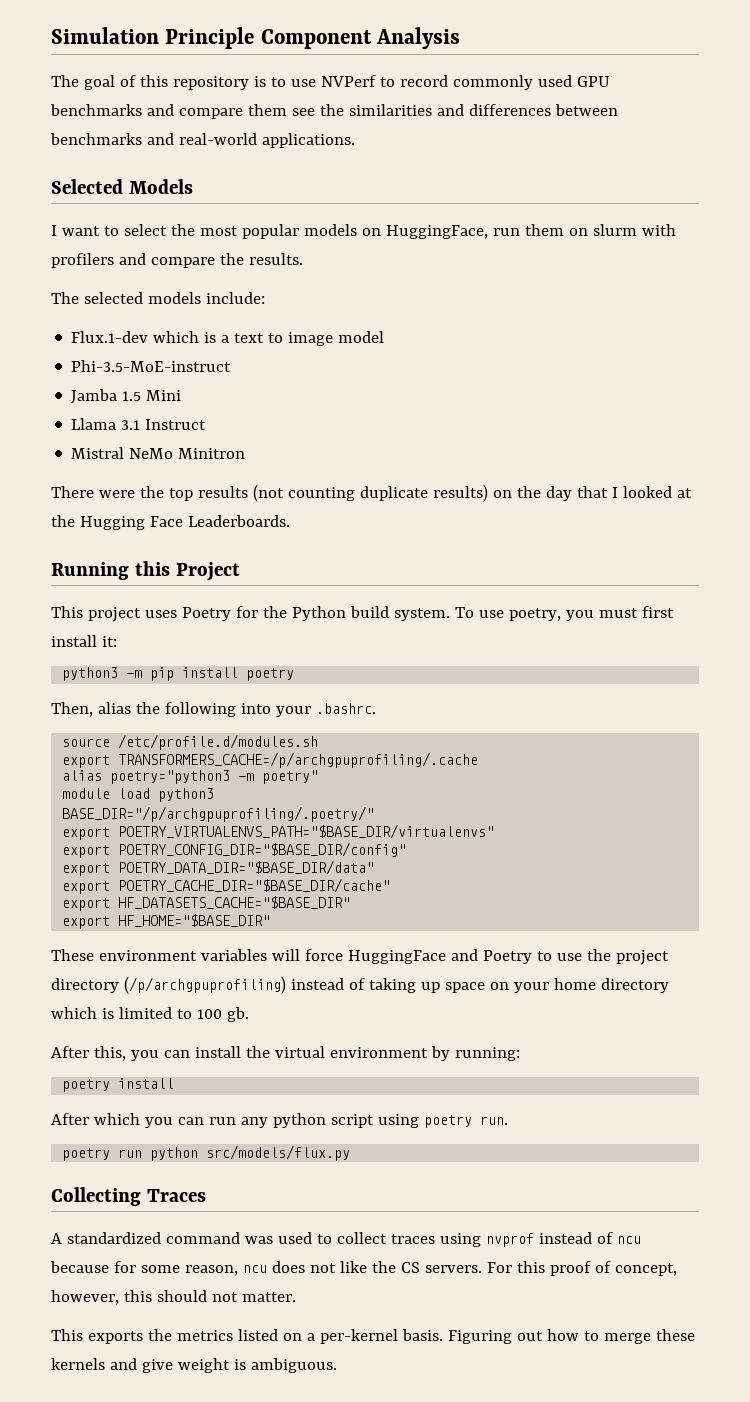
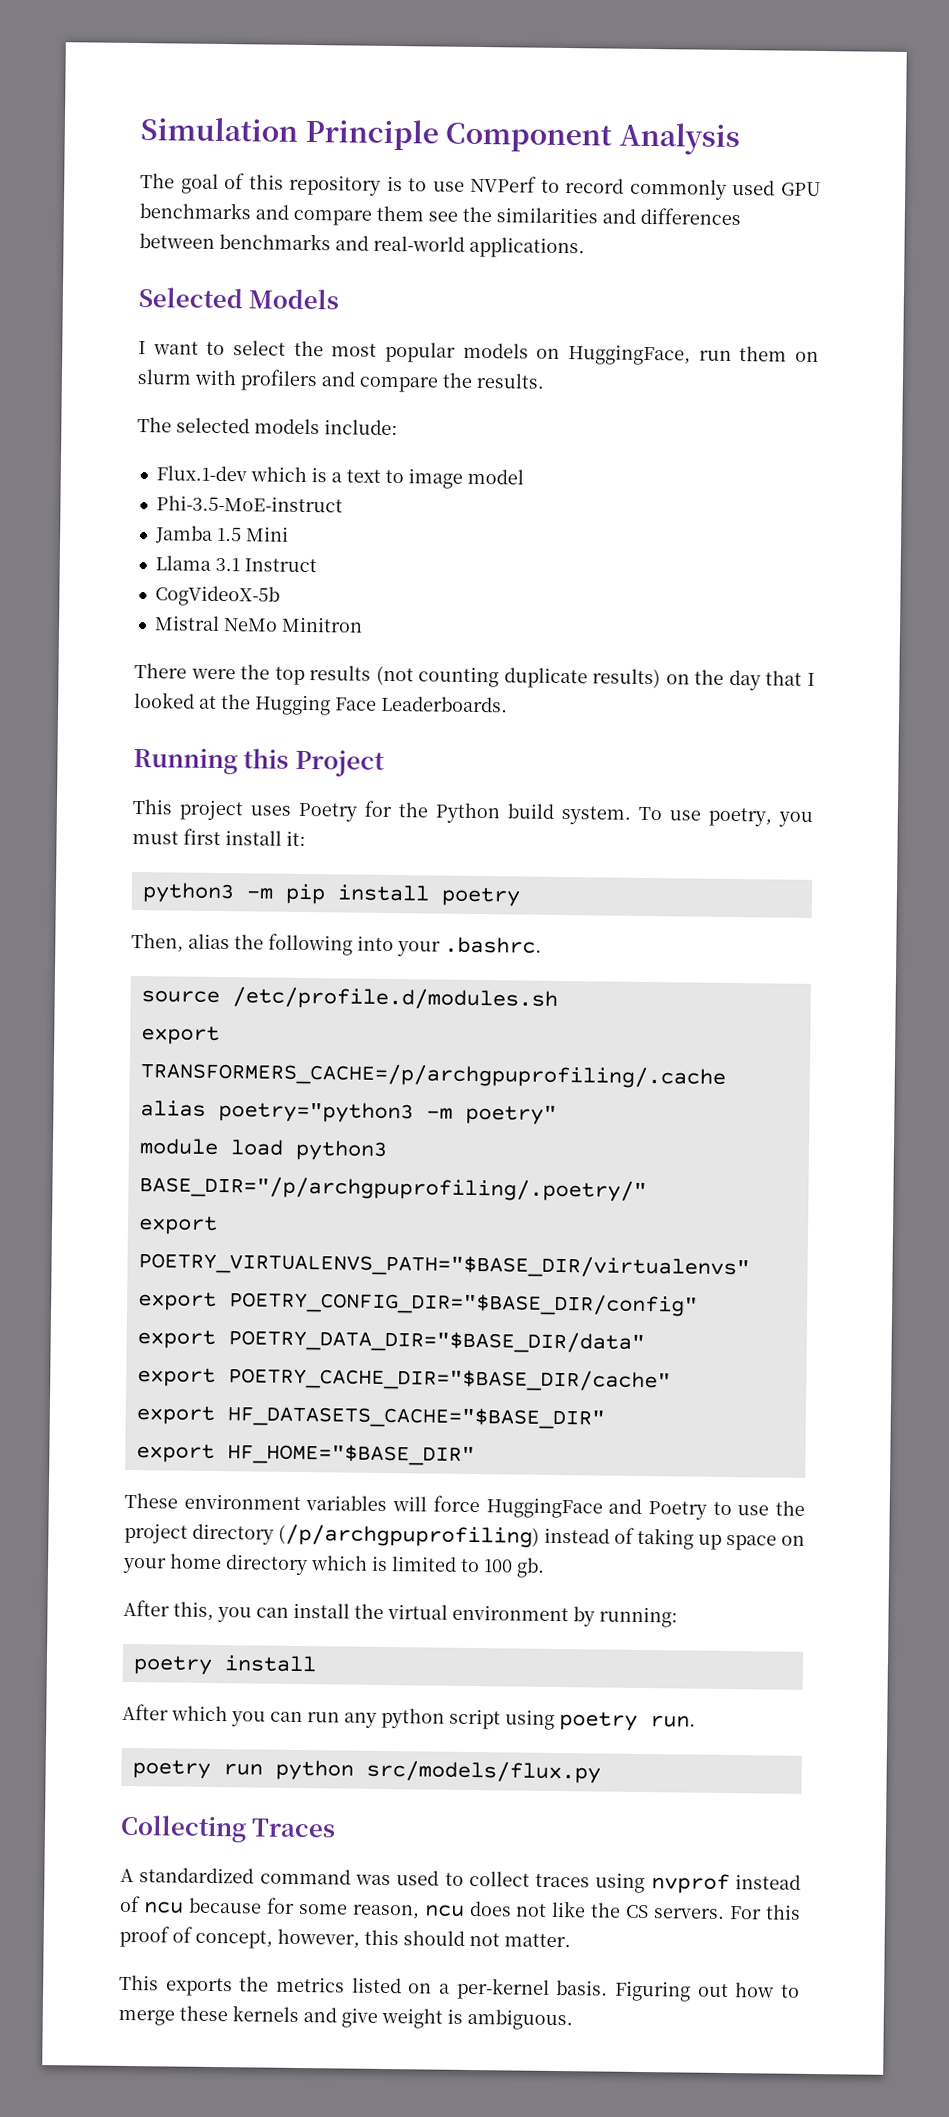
+ CogVideoX-5b

